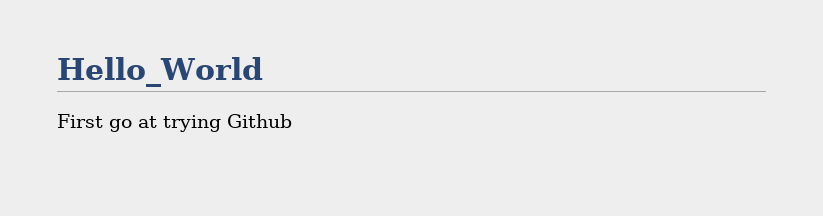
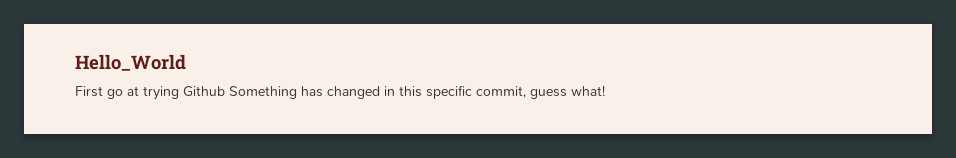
- First go at trying Github
+ First go at trying Github Something has changed in this specific commit, guess what!

